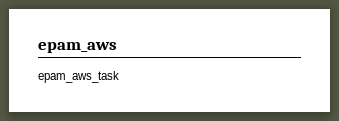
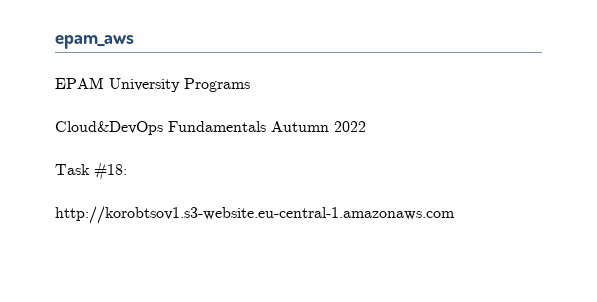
- epam_aws_task
+ EPAM University Programs
+ Cloud&DevOps Fundamentals Autumn 2022
+ Task #18:
+ http://korobtsov1.s3-website.eu-central-1.amazonaws.com

